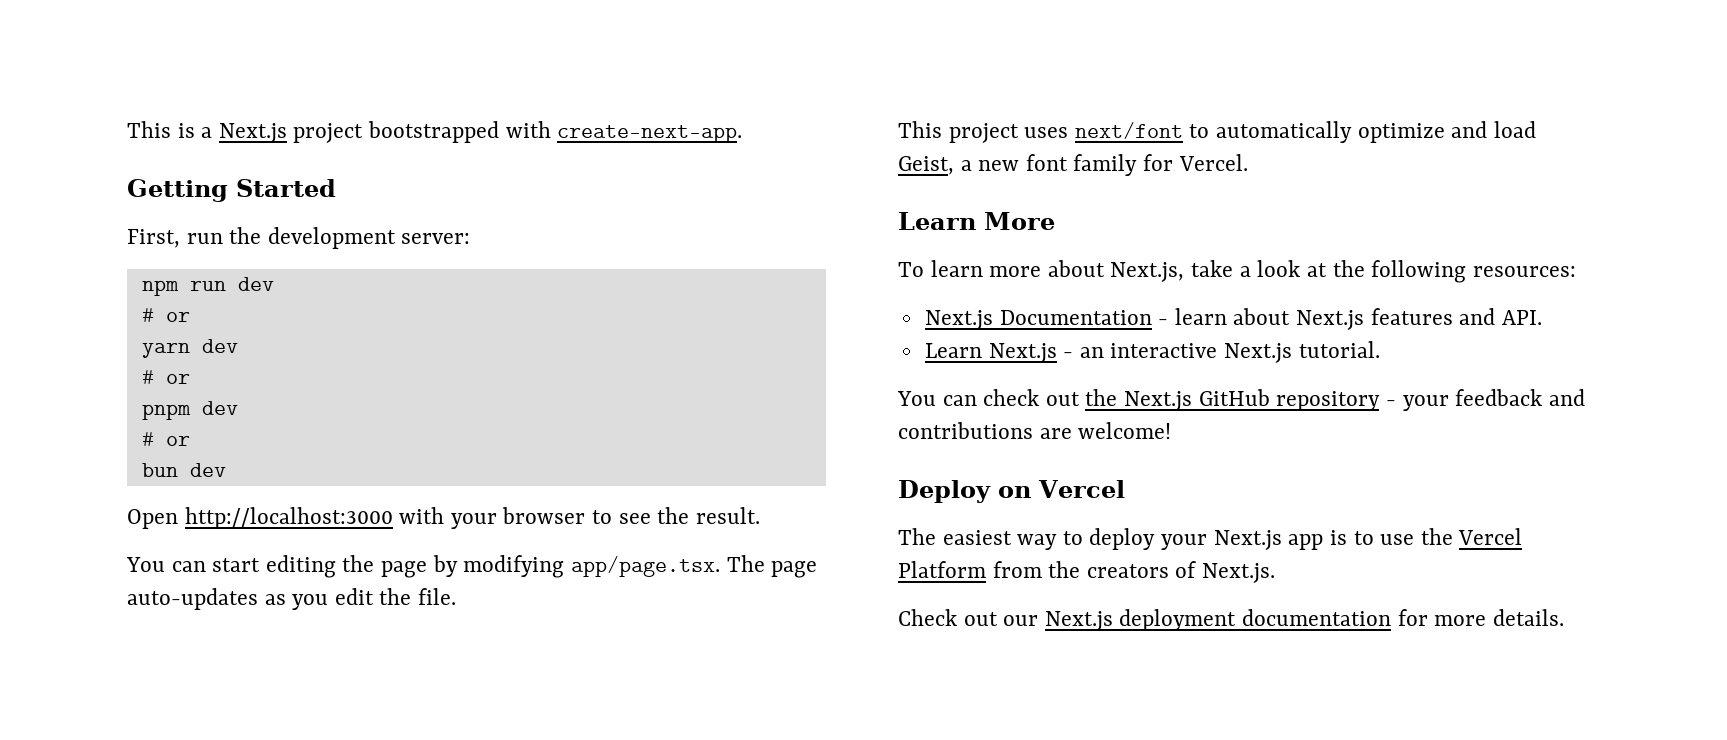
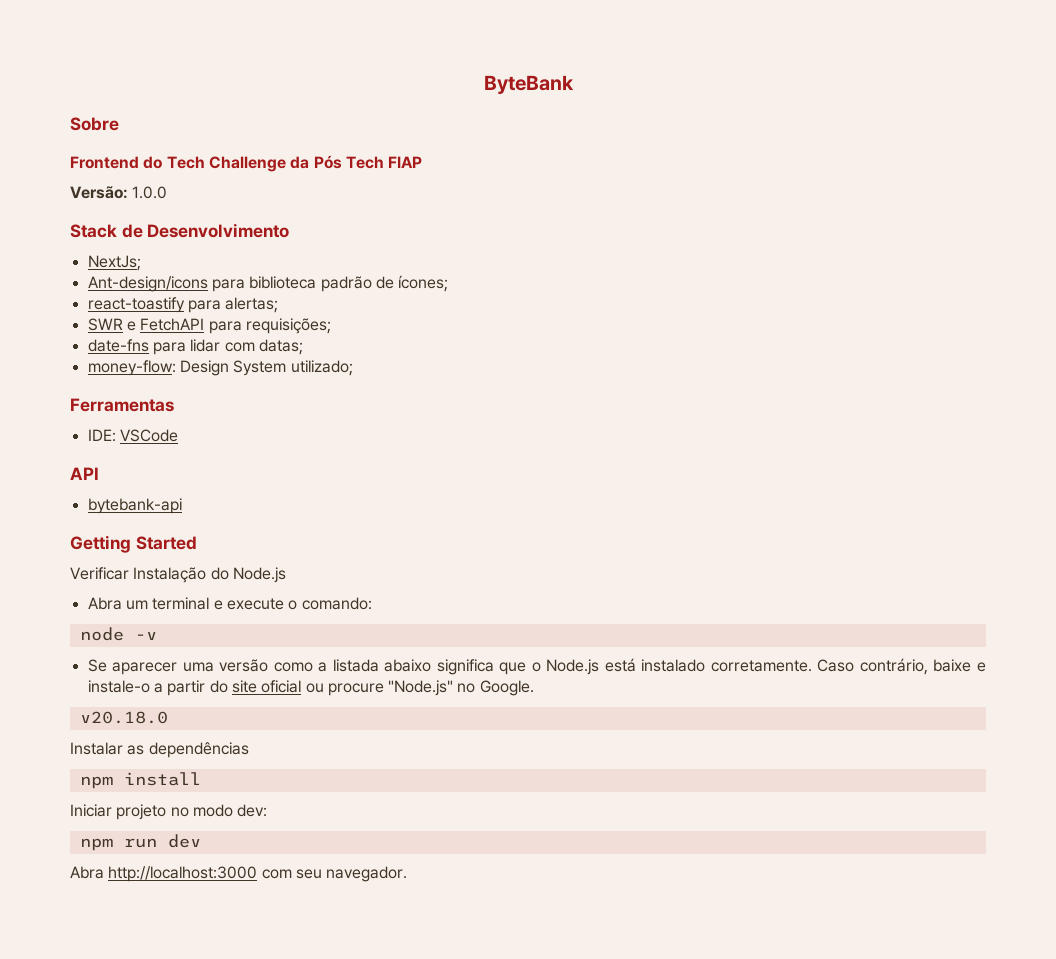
- This is a Next.js project bootstrapped with create-next-app.
+ ByteBank
+ Sobre
+ Frontend do Tech Challenge da Pós Tech FIAP
+ Versão: 1.0.0
+ Stack de Desenvolvimento
+ NextJs;
+ Ant-design/icons para biblioteca padrão de ícones;
+ react-toastify para alertas;
+ SWR e FetchAPI para requisições;
+ date-fns para lidar com datas;
+ money-flow: Design System utilizado;
+ Ferramentas
+ IDE: VSCode
+ API
+ bytebank-api
  Getting Started
- First, run the development server:
+ Verificar Instalação do Node.js
+ Abra um terminal e execute o comando:
+ node -v
+ Se aparecer uma versão como a listada abaixo significa que o Node.js está instalado corretamente. Caso contrário, baixe e instale-o a partir do site oficial ou procure "Node.js" no Google.
+ v20.18.0
+ Instalar as dependências
+ npm install
+ Iniciar projeto no modo dev:
  npm run dev
- # or
- yarn dev
- # or
- pnpm dev
- # or
- bun dev
- Open http://localhost:3000 with your browser to see the result.
- You can start editing the page by modifying app/page.tsx. The page auto-updates as you edit the file.
- This project uses next/font to automatically optimize and load Geist, a new font family for Vercel.
- Learn More
- To learn more about Next.js, take a look at the following resources:
- Next.js Documentation - learn about Next.js features and API.
- Learn Next.js - an interactive Next.js tutorial.
- You can check out the Next.js GitHub repository - your feedback and contributions are welcome!
- Deploy on Vercel
- The easiest way to deploy your Next.js app is to use the Vercel Platform from the creators of Next.js.
- Check out our Next.js deployment documentation for more details.
+ Abra http://localhost:3000 com seu navegador.

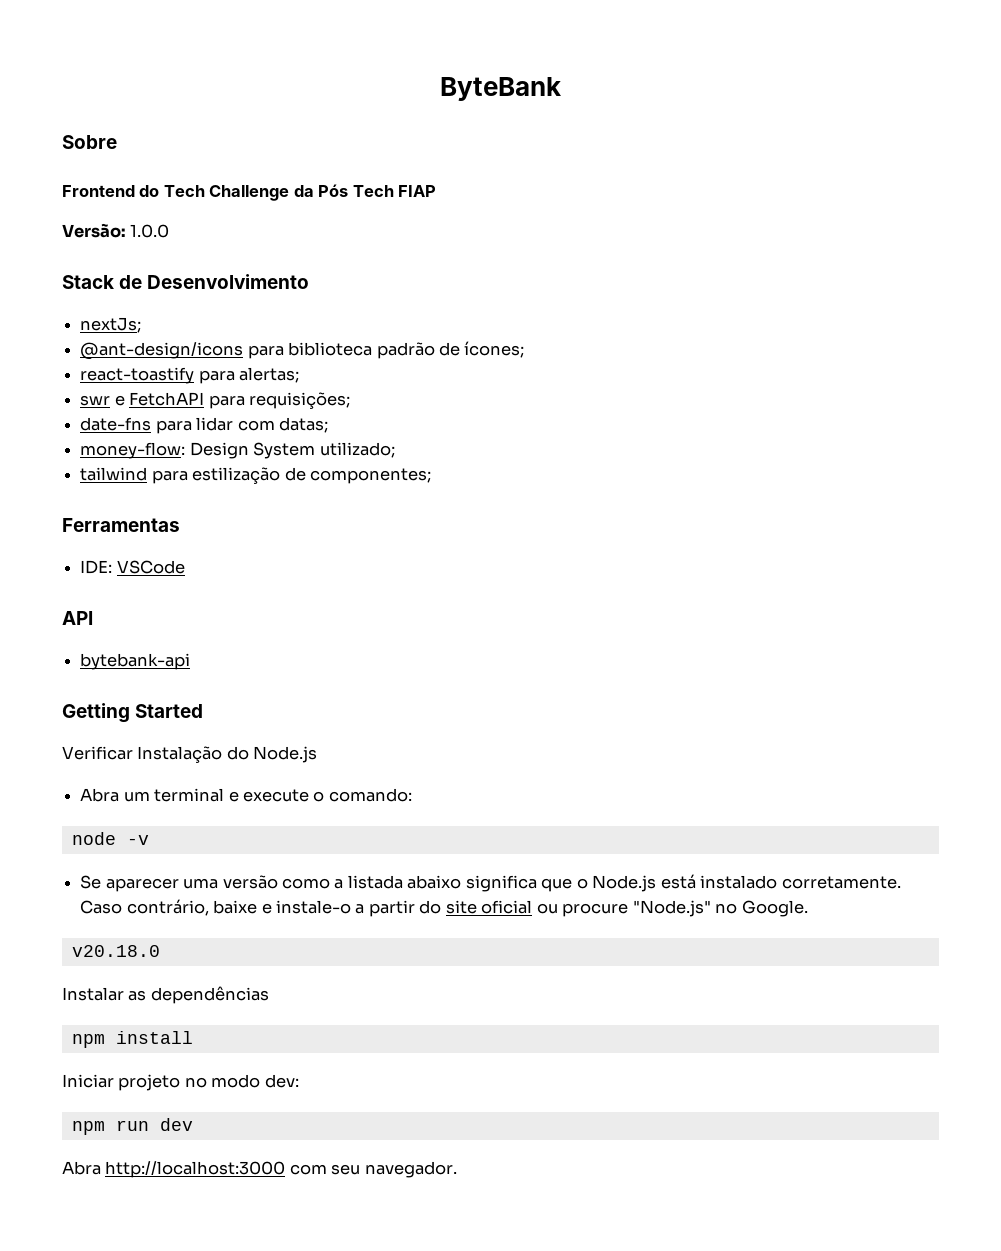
- NextJs;
- Ant-design/icons para biblioteca padrão de ícones;
+ nextJs;
+ @ant-design/icons para biblioteca padrão de ícones;
- SWR e FetchAPI para requisições;
+ swr e FetchAPI para requisições;
+ tailwind para estilização de componentes;

